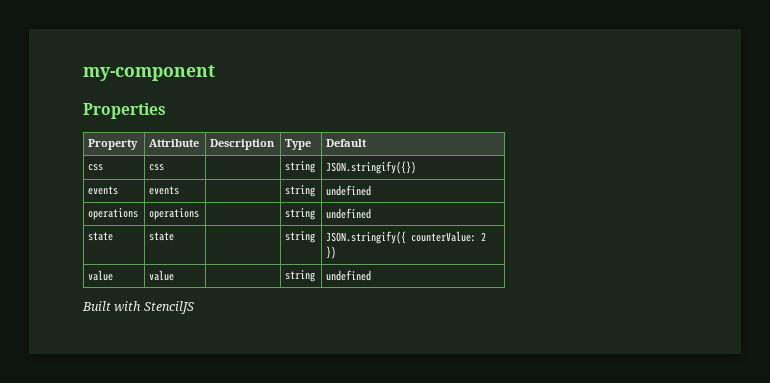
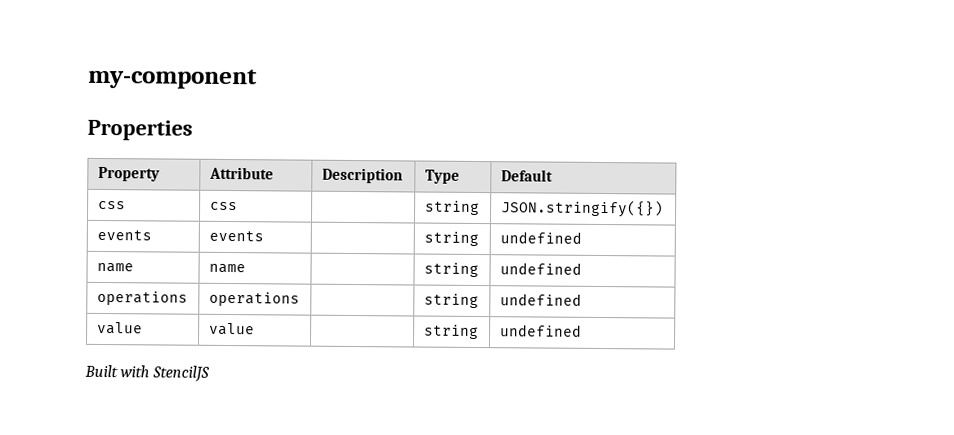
+ name | name | | string | undefined
- state | state | | string | JSON.stringify({ counterValue: 2 })

